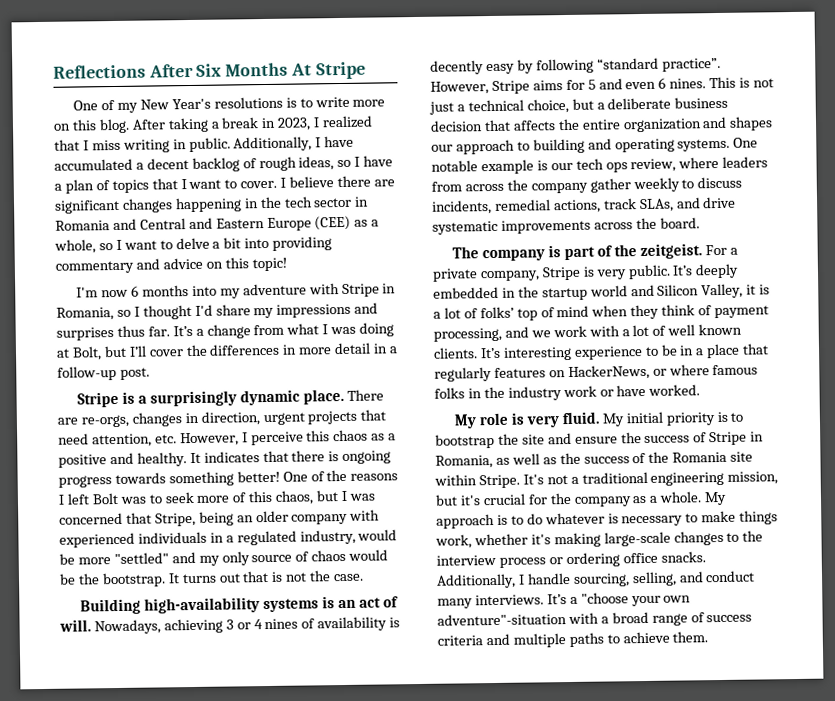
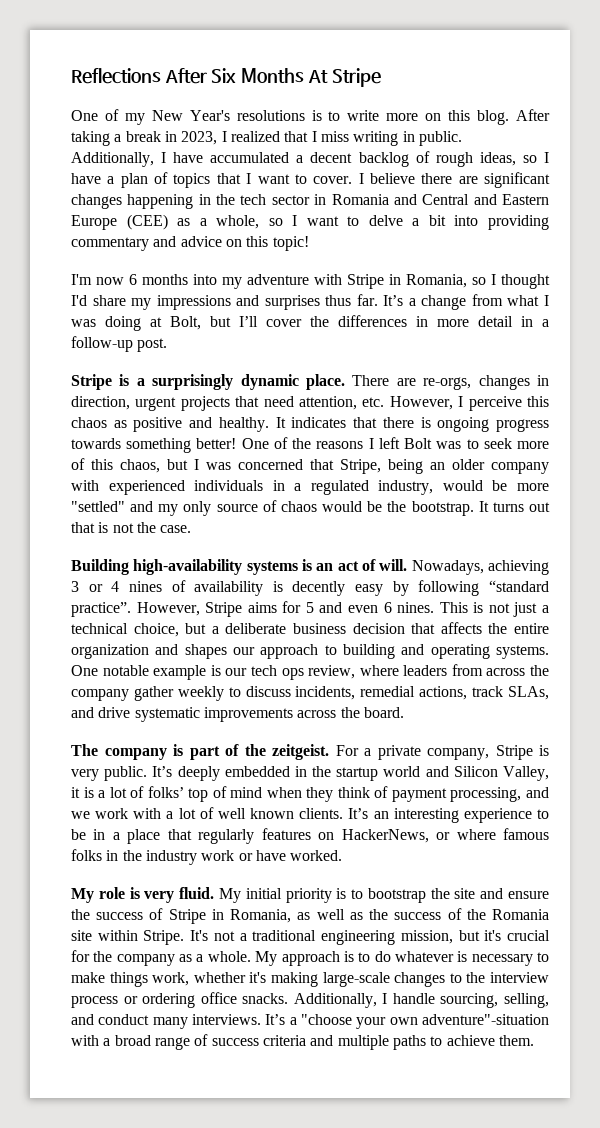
- There are re-orgs, changes in direction, urgent projects that need attention, etc. However, I perceive this chaos as a positive and healthy.
+ There are re-orgs, changes in direction, urgent projects that need attention, etc. However, I perceive this chaos as positive and healthy.
- It’s interesting experience to be in a place that regularly features on HackerNews, or where famous folks in the industry work or have worked.
+ It’s an interesting experience to be in a place that regularly features on HackerNews, or where famous folks in the industry work or have worked.

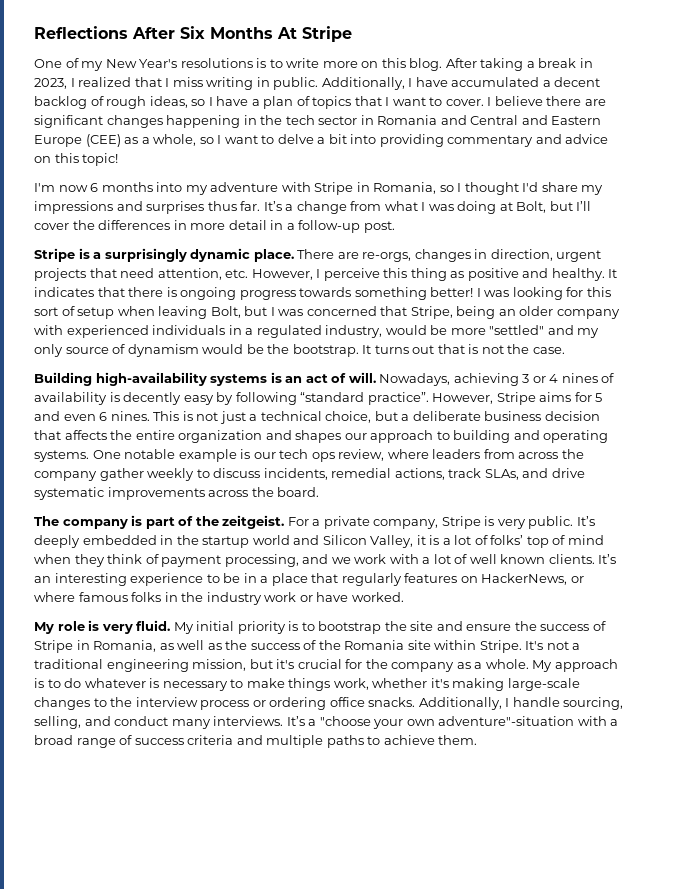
- There are re-orgs, changes in direction, urgent projects that need attention, etc. However, I perceive this chaos as positive and healthy.
+ There are re-orgs, changes in direction, urgent projects that need attention, etc. However, I perceive this thing as positive and healthy.
- One of the reasons I left Bolt was to seek more of this chaos, but I was concerned that Stripe, being an older company with experienced individuals in a regulated industry, would be more "settled" and my only source of chaos would be the bootstrap.
+ I was looking for this sort of setup when leaving Bolt, but I was concerned that Stripe, being an older company with experienced individuals in a regulated industry, would be more "settled" and my only source of dynamism would be the bootstrap.

